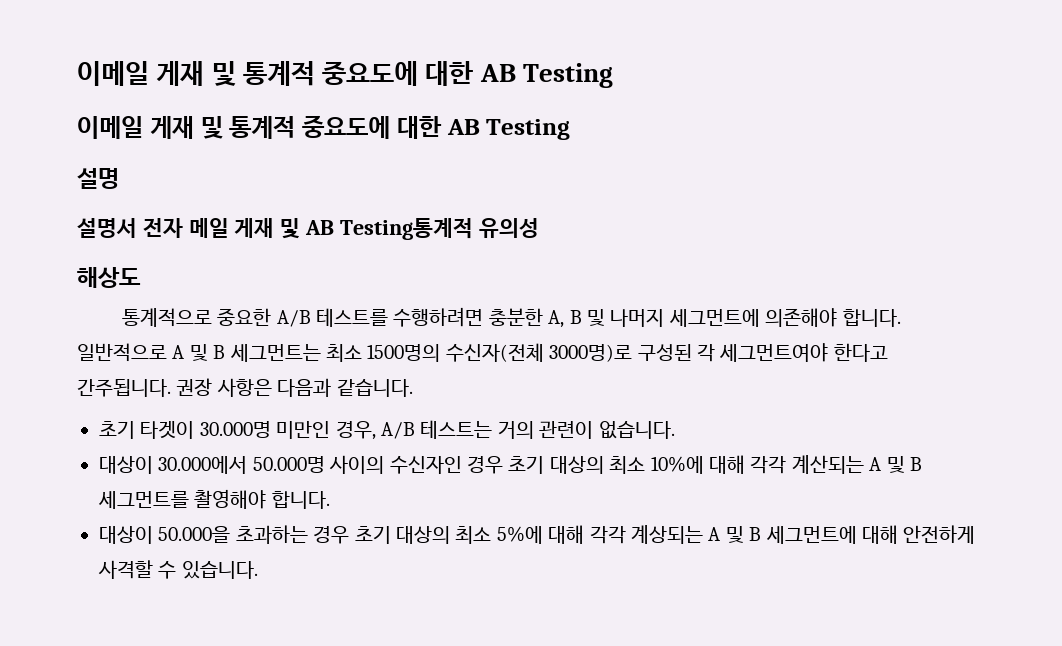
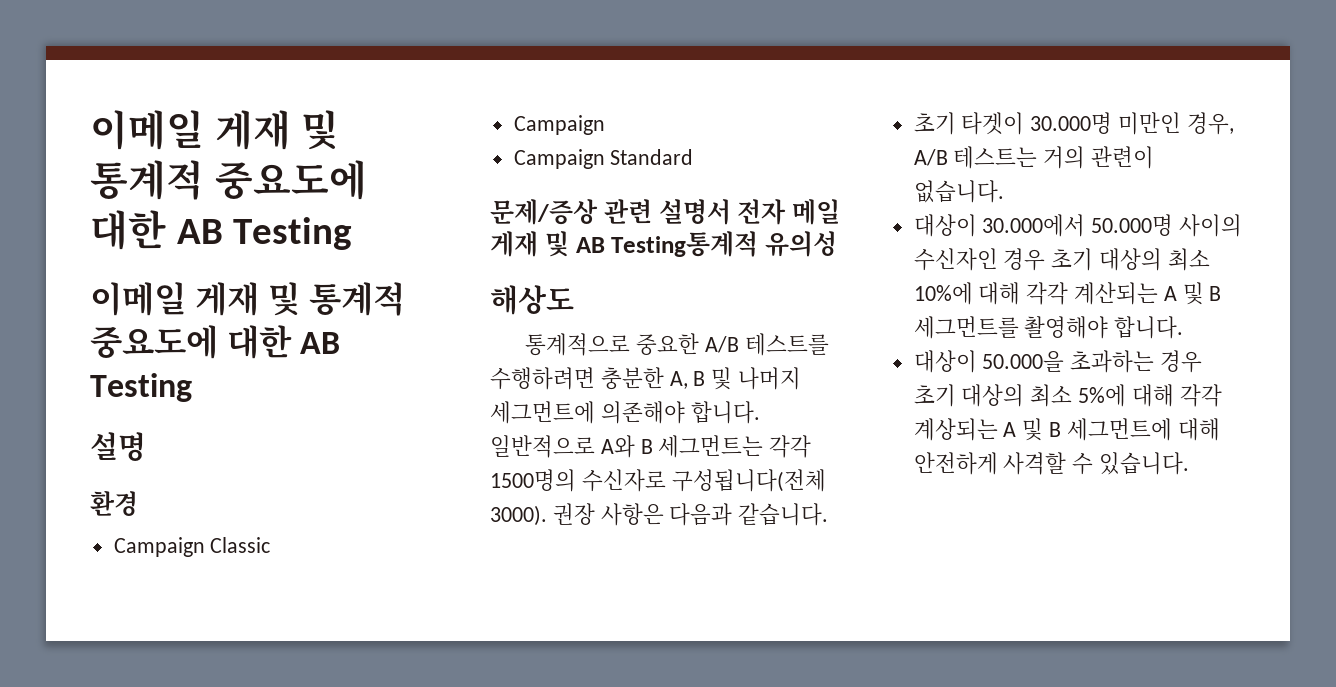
- 설명서 전자 메일 게재 및 AB Testing통계적 유의성
+ 환경
+ Campaign Classic
+ Campaign
+ Campaign Standard
+ 문제/증상 관련 설명서 전자 메일 게재 및 AB Testing통계적 유의성
- 일반적으로 A 및 B 세그먼트는 최소 1500명의 수신자(전체 3000명)로 구성된 각 세그먼트여야 한다고 간주됩니다.
+ 일반적으로 A와 B 세그먼트는 각각 1500명의 수신자로 구성됩니다(전체 3000).

